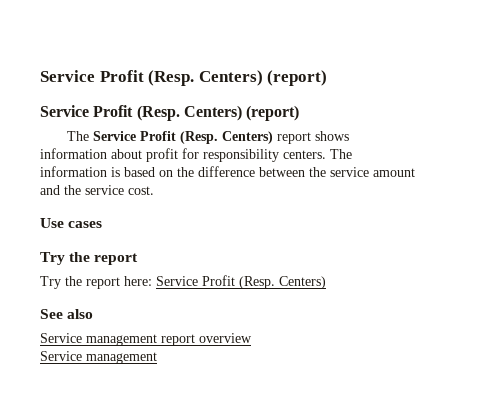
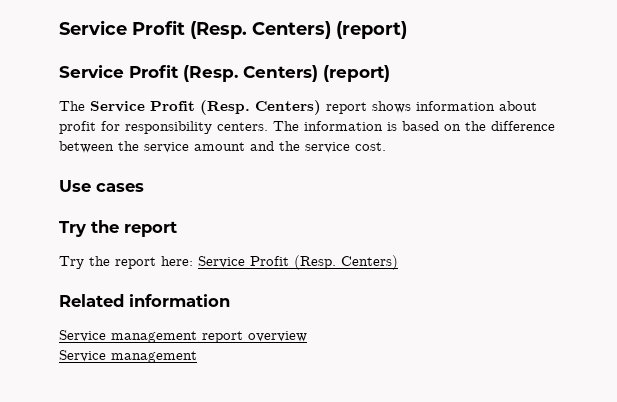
- See also
+ Related information

